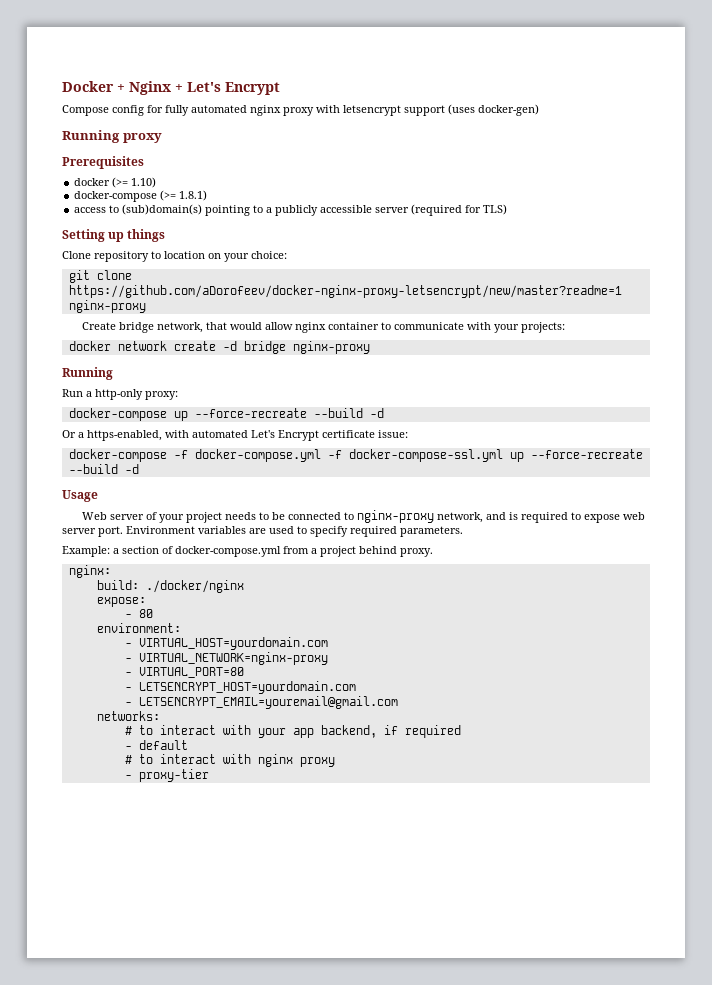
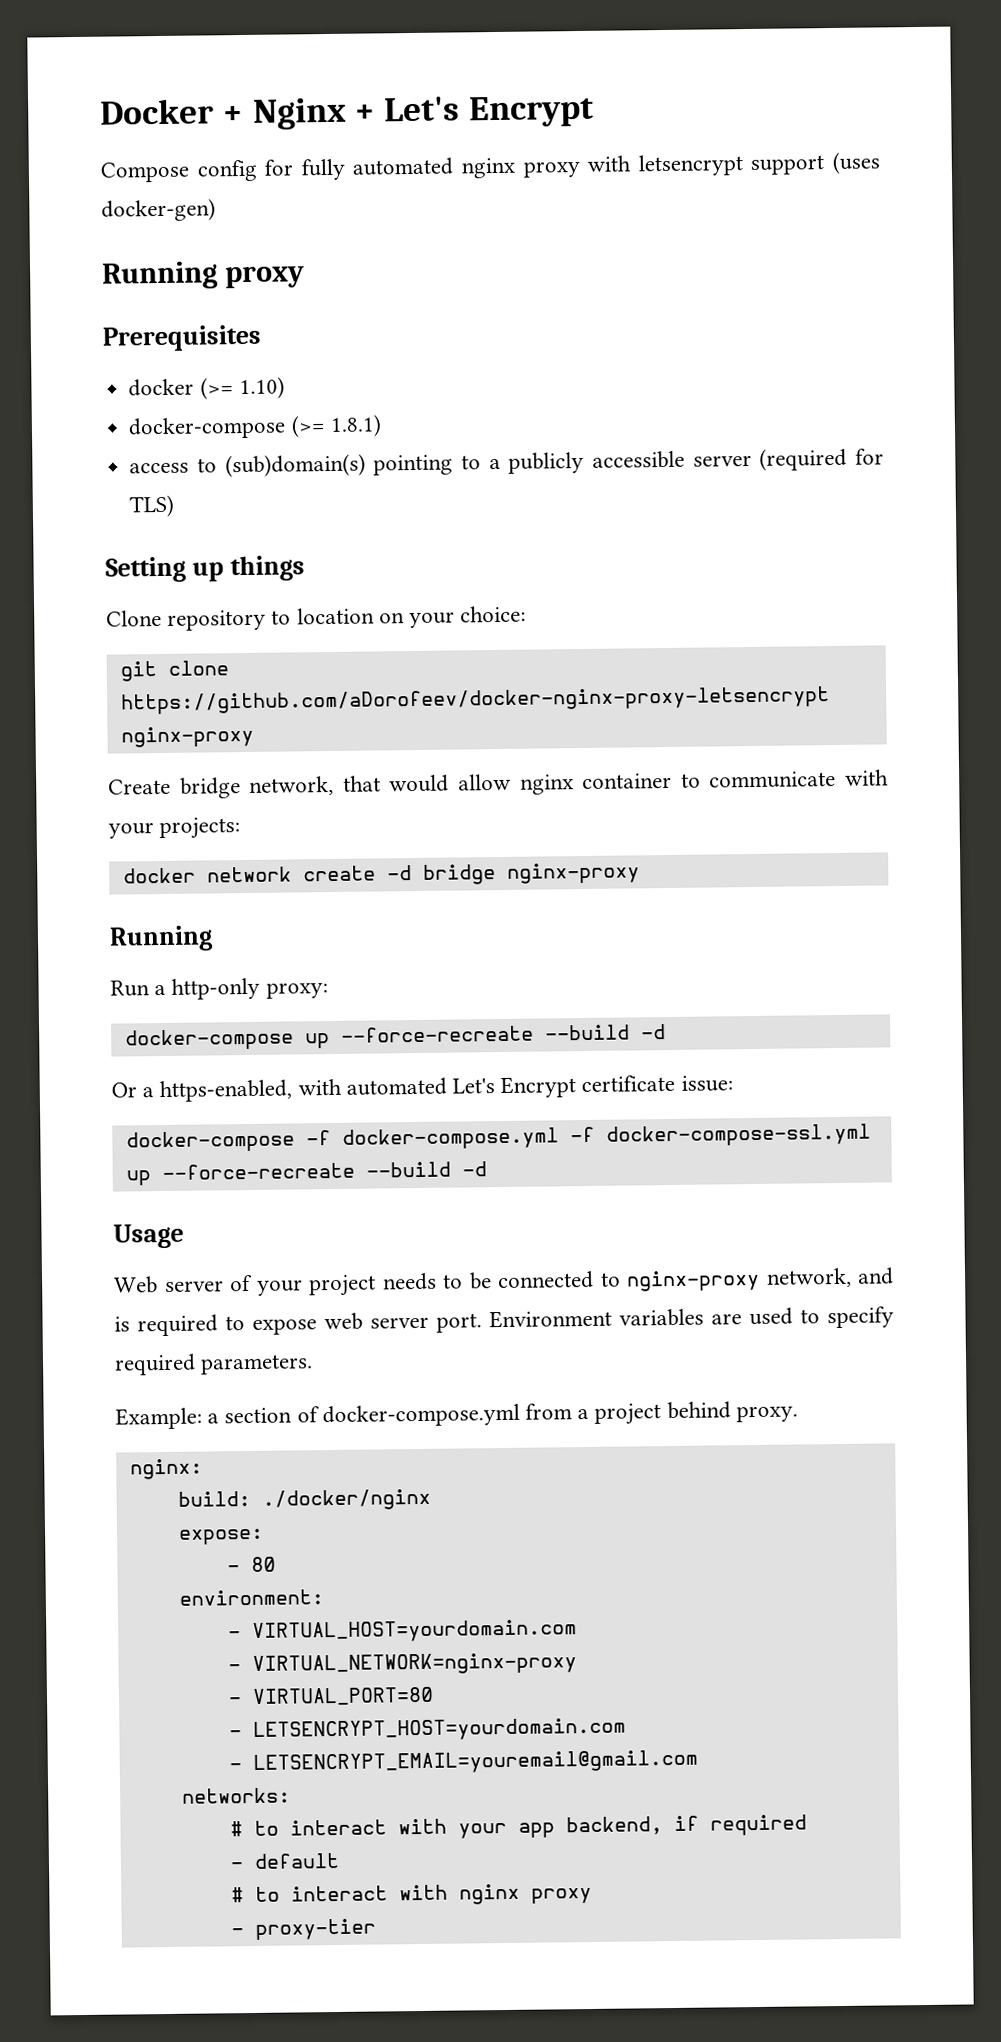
- git clone https://github.com/aDorofeev/docker-nginx-proxy-letsencrypt/new/master?readme=1 nginx-proxy
+ git clone https://github.com/aDorofeev/docker-nginx-proxy-letsencrypt nginx-proxy

